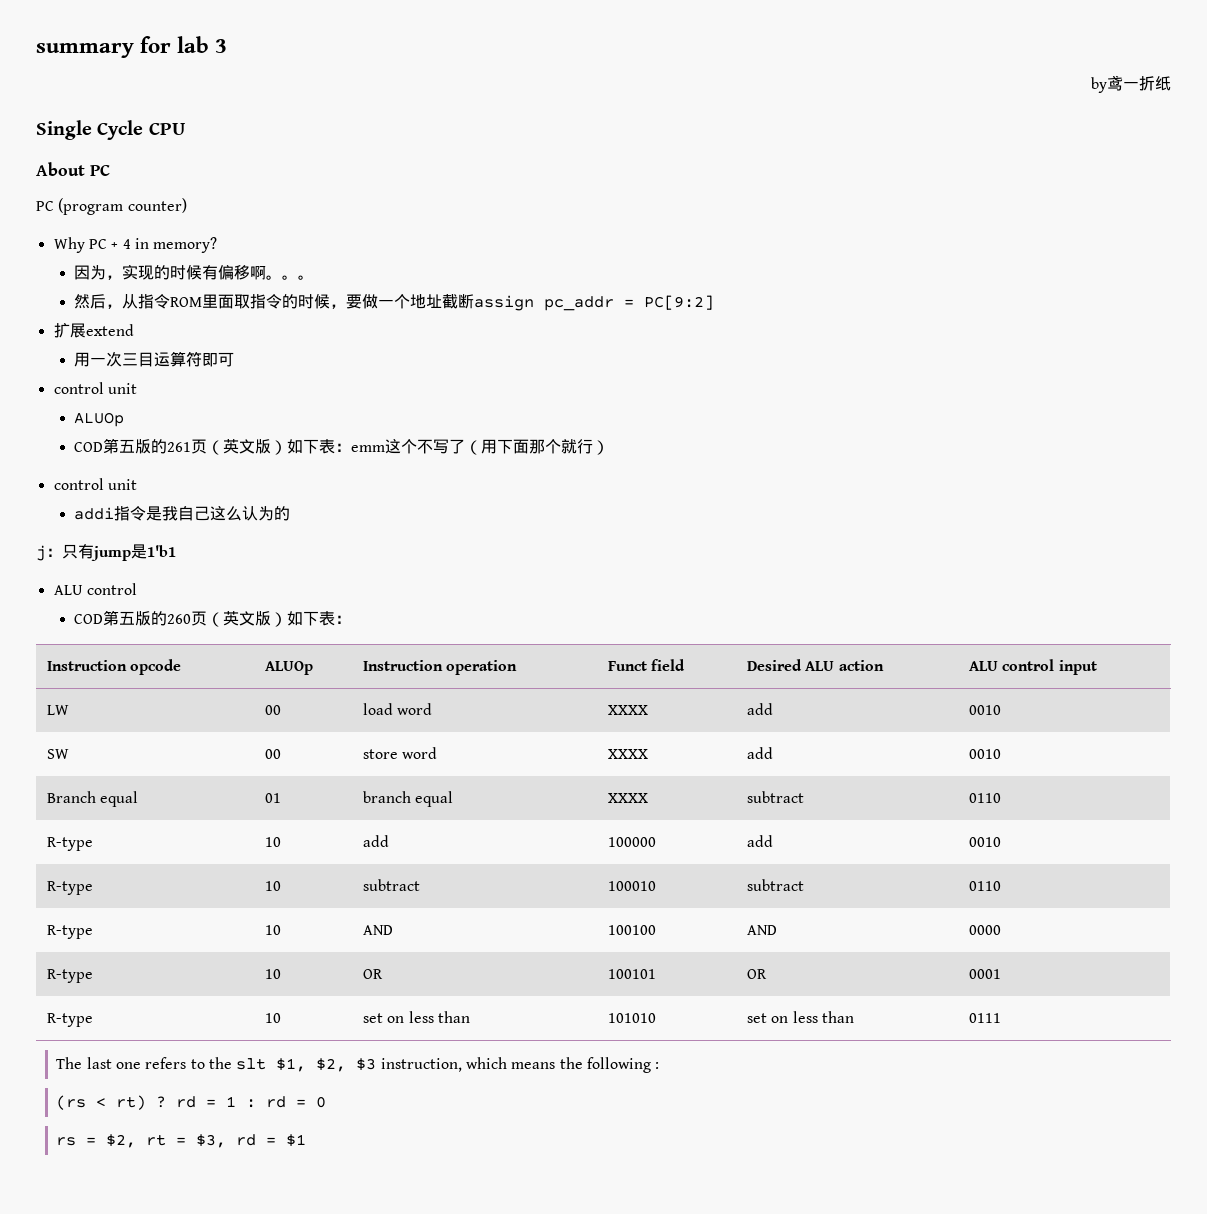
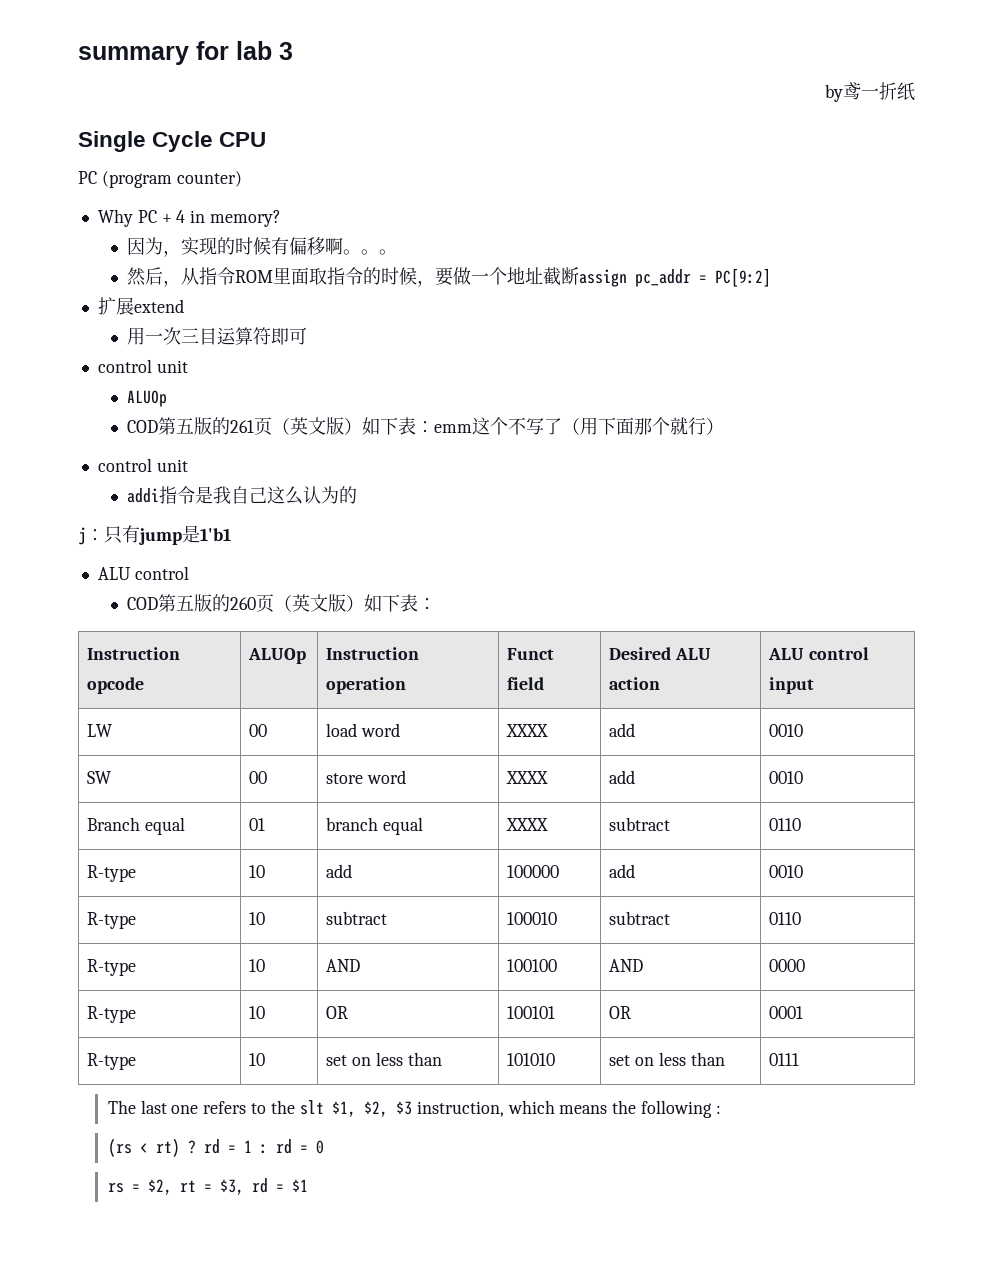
- About PC

